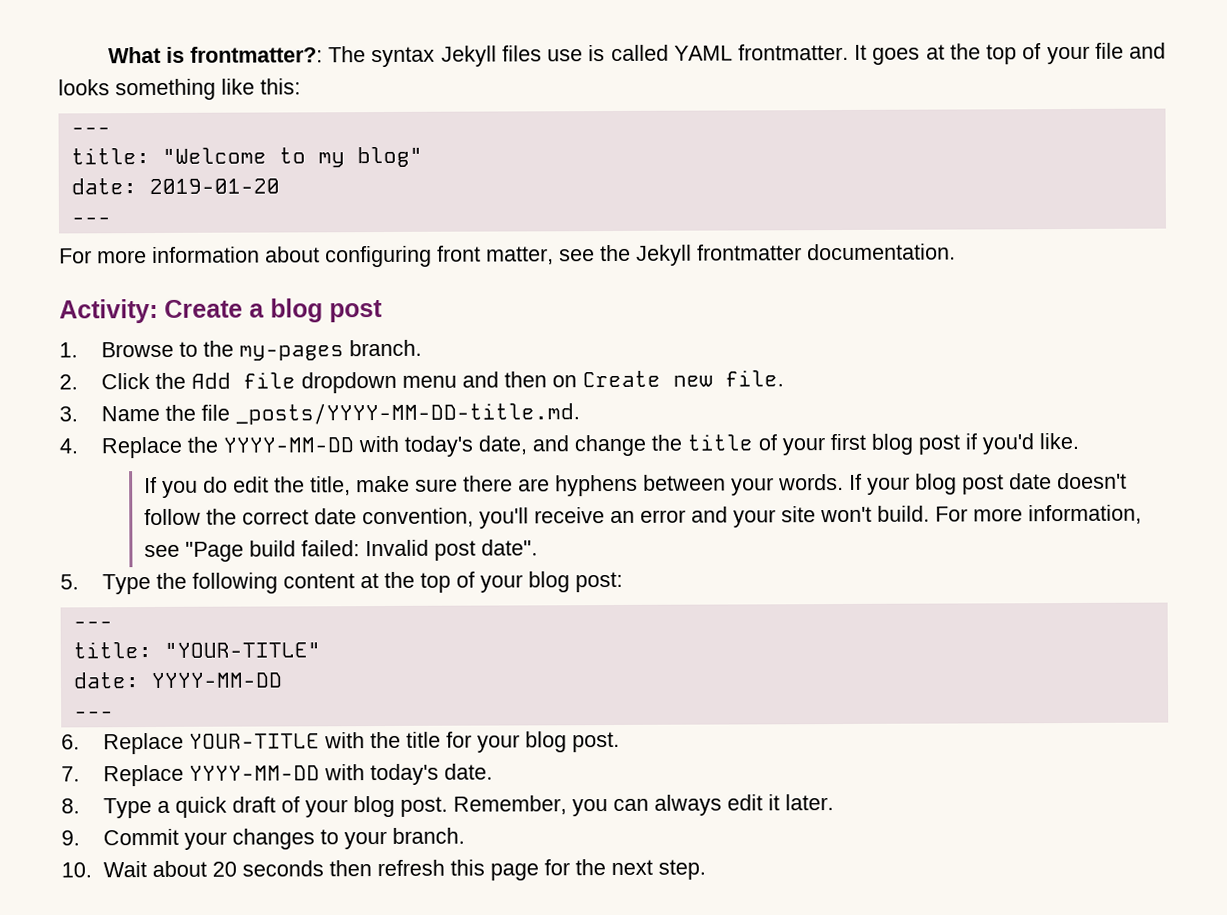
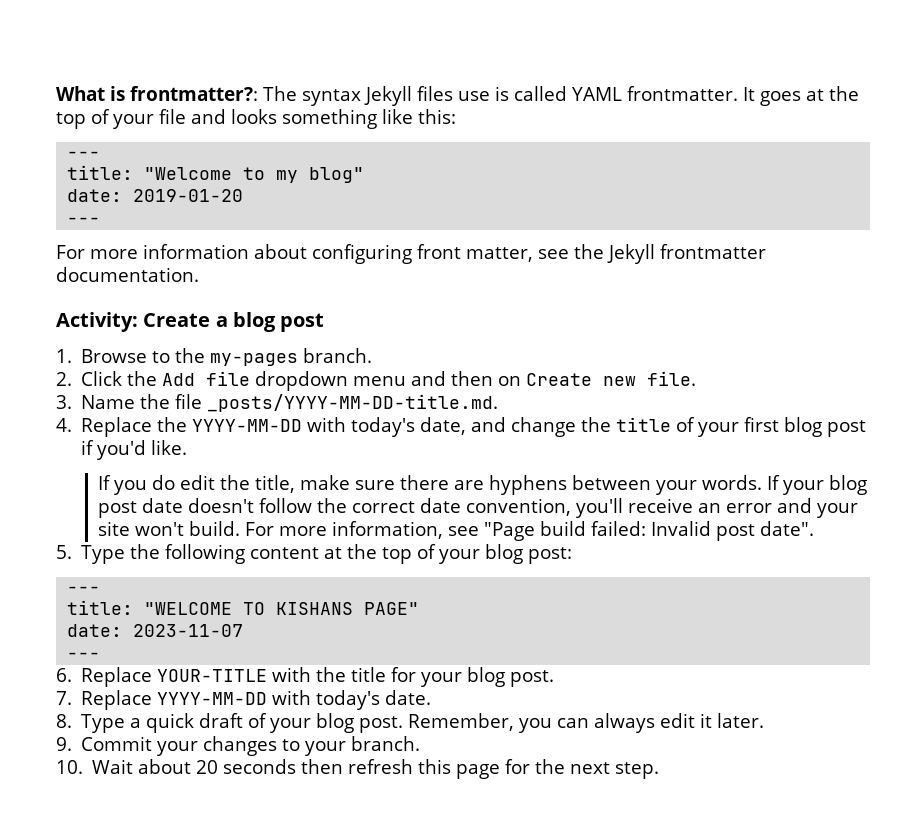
- title: "YOUR-TITLE"
- date: YYYY-MM-DD
+ title: "WELCOME TO KISHANS PAGE"
+ date: 2023-11-07

